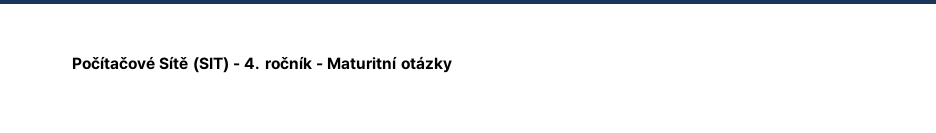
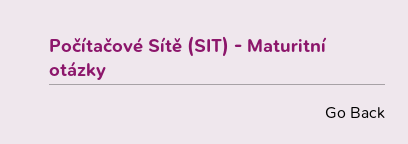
- Počítačové Sítě (SIT) - 4. ročník - Maturitní otázky
+ Počítačové Sítě (SIT) - Maturitní otázky
+ Go Back

